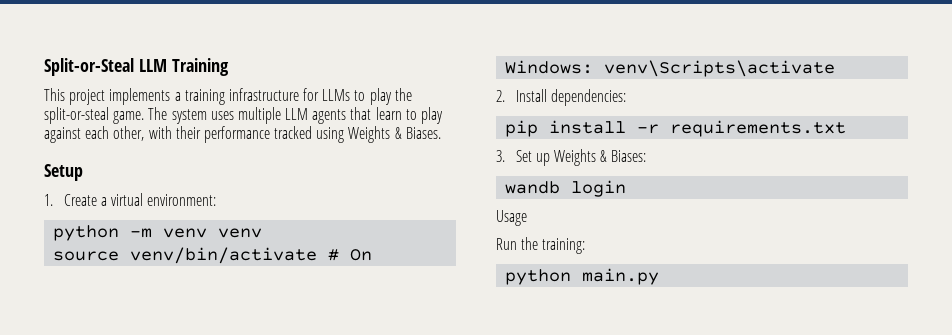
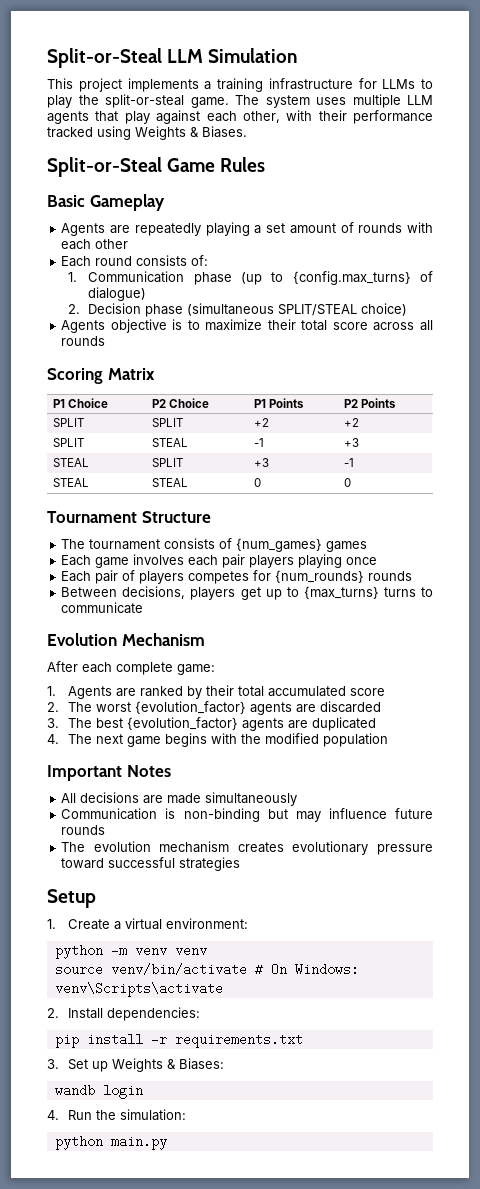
- Split-or-Steal LLM Training
+ Split-or-Steal LLM Simulation
- The system uses multiple LLM agents that learn to play against each other, with their performance tracked using Weights & Biases.
+ The system uses multiple LLM agents that play against each other, with their performance tracked using Weights & Biases.
+ Split-or-Steal Game Rules
+ Basic Gameplay
+ Agents are repeatedly playing a set amount of rounds with each other
+ Each round consists of:
+ 1. Communication phase (up to {config.max_turns} of dialogue)
+ 2. Decision phase (simultaneous SPLIT/STEAL choice)
+ Agents objective is to maximize their total score across all rounds
+ Scoring Matrix
+ P1 Choice | P2 Choice | P1 Points | P2 Points
+ SPLIT | SPLIT | +2 | +2
+ SPLIT | STEAL | -1 | +3
+ STEAL | SPLIT | +3 | -1
+ STEAL | STEAL | 0 | 0
+ Tournament Structure
+ The tournament consists of {num_games} games
+ Each game involves each pair players playing once
+ Each pair of players competes for {num_rounds} rounds
+ Between decisions, players get up to {max_turns} turns to communicate
+ Evolution Mechanism
+ After each complete game:
+ 1. Agents are ranked by their total accumulated score
+ 2. The worst {evolution_factor} agents are discarded
+ 3. The best {evolution_factor} agents are duplicated
+ 4. The next game begins with the modified population
+ Important Notes
+ All decisions are made simultaneously
+ Communication is non-binding but may influence future rounds
+ The evolution mechanism creates evolutionary pressure toward successful strategies
- Usage
- Run the training:
+ 4. Run the simulation:

